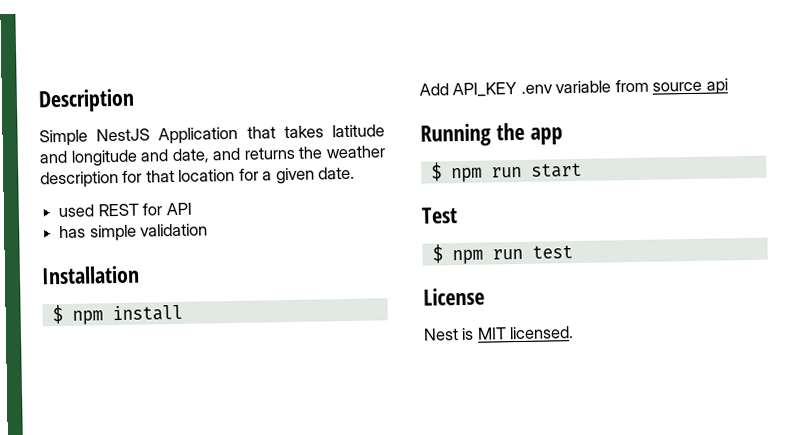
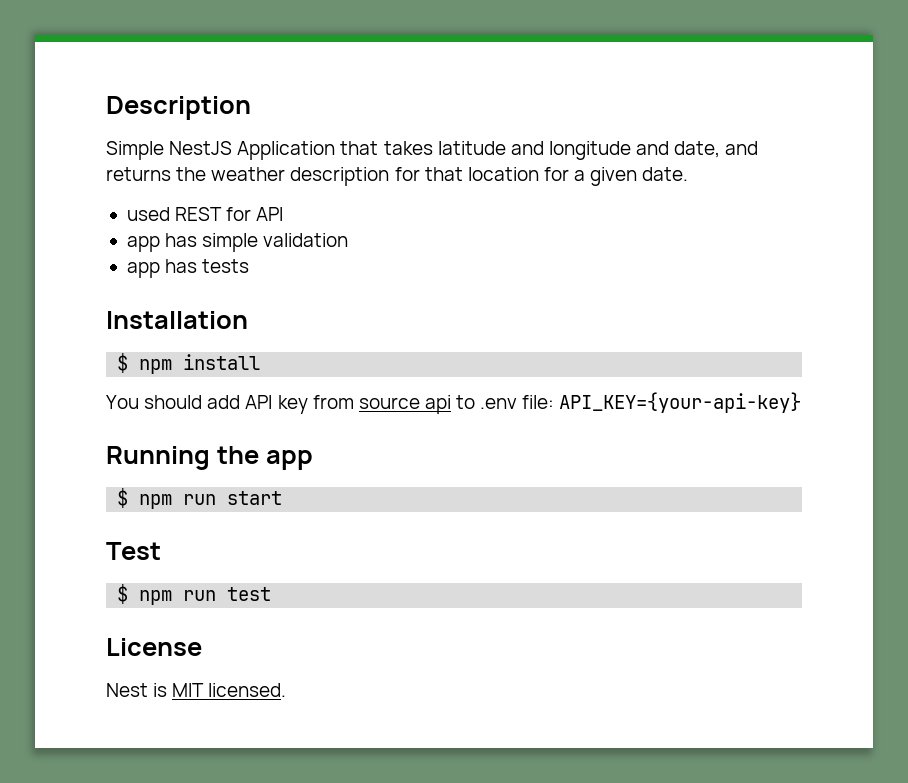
- has simple validation
+ app has simple validation
+ app has tests
- Add API_KEY .env variable from source api
+ You should add API key from source api to .env file: API_KEY={your-api-key}

